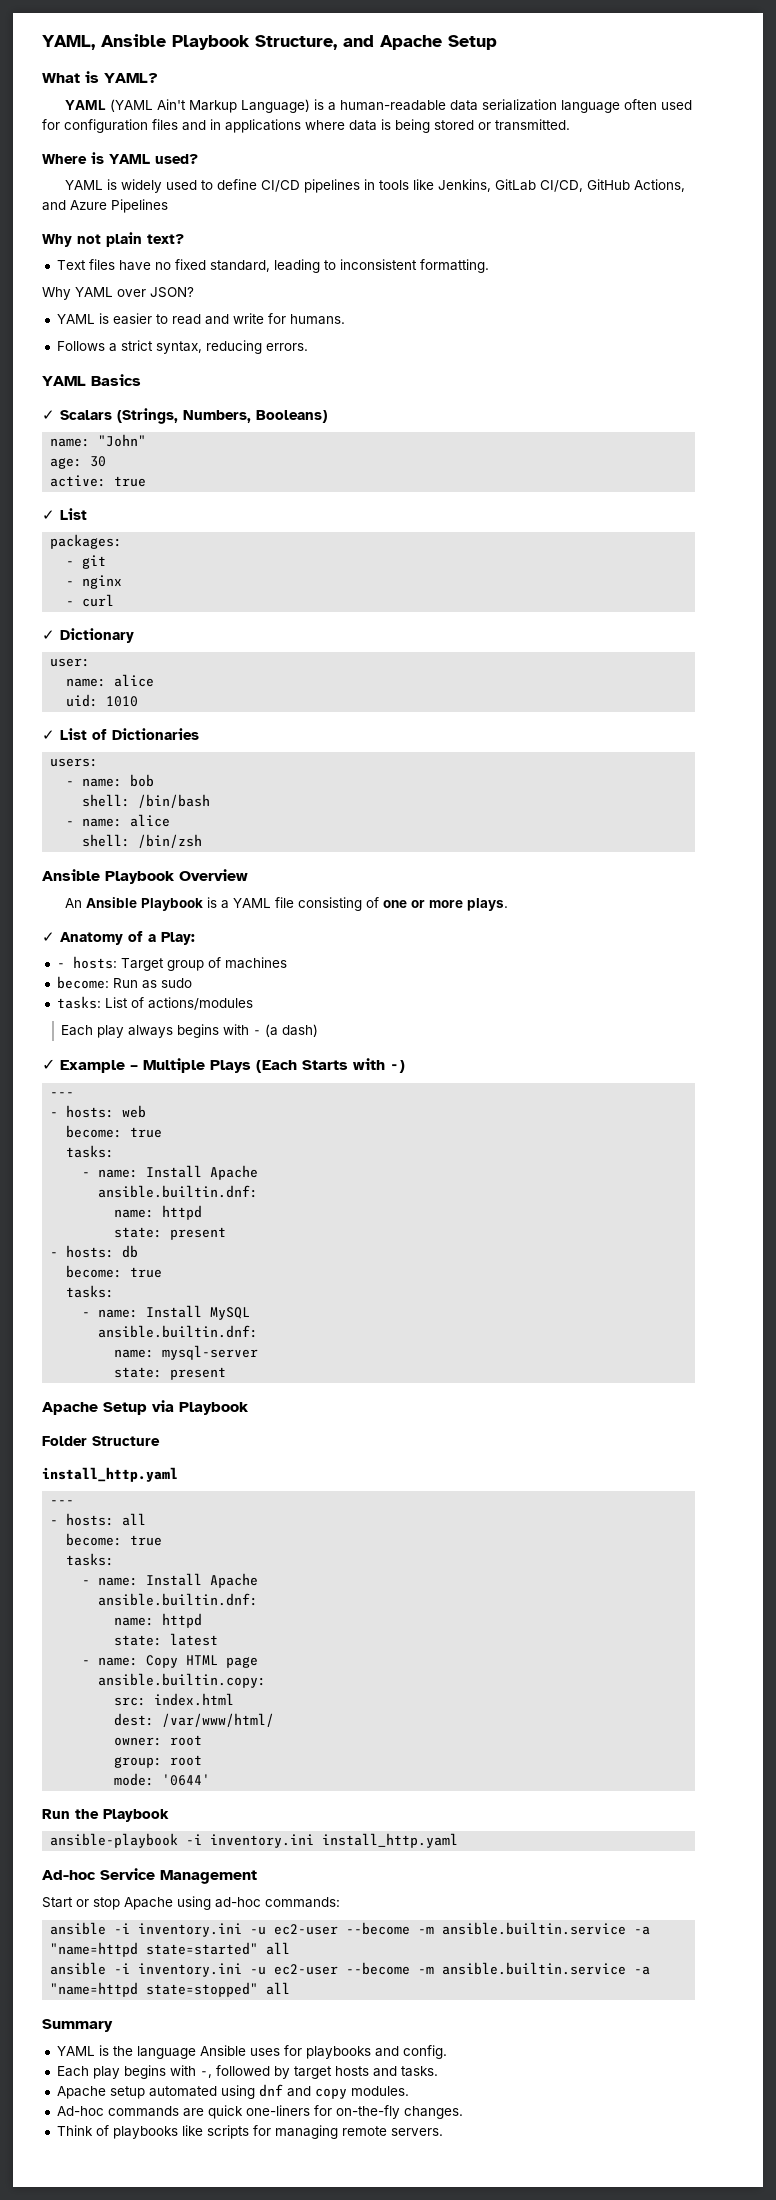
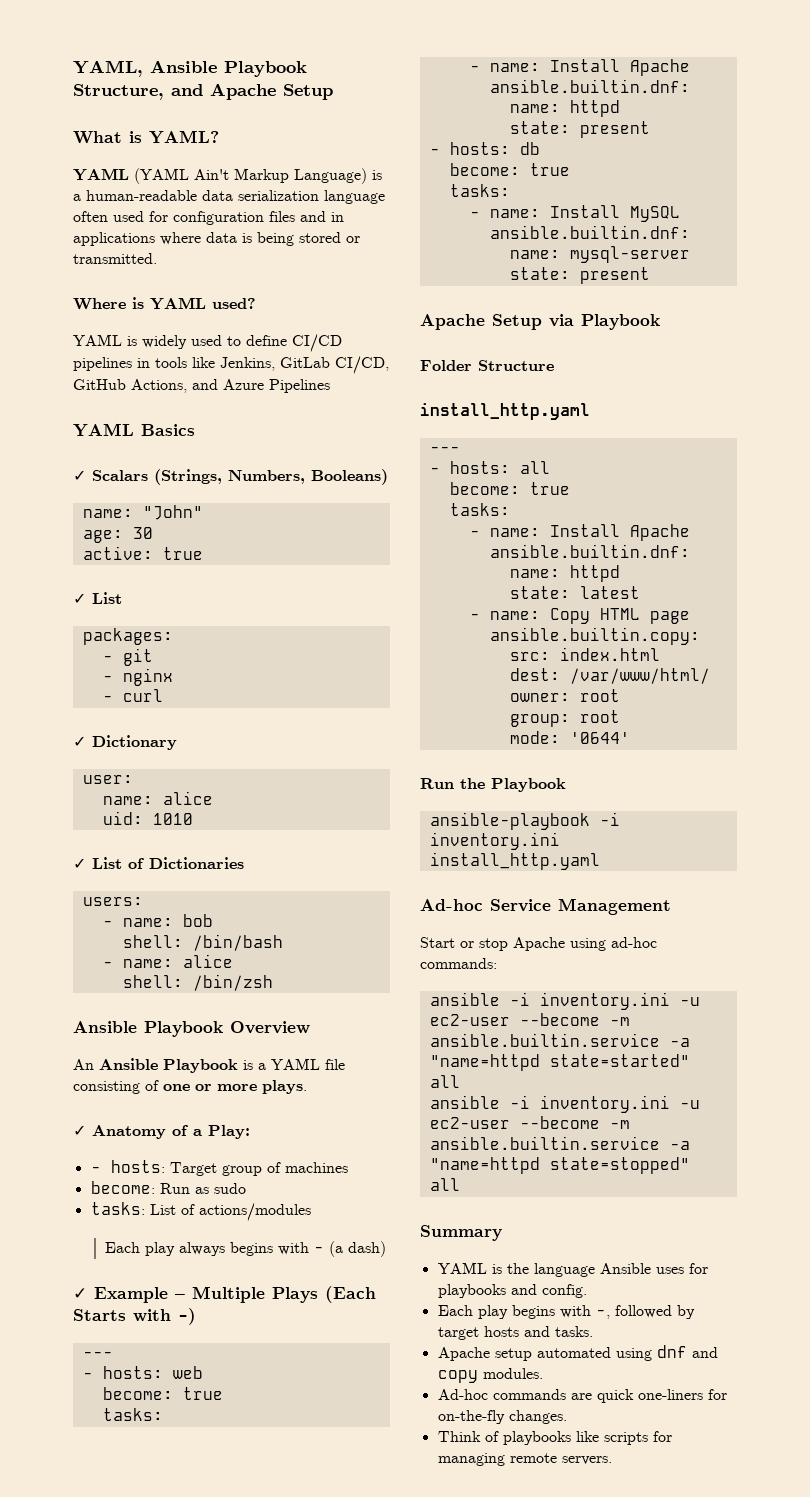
- Why not plain text?
- Text files have no fixed standard, leading to inconsistent formatting.
- Why YAML over JSON?
- YAML is easier to read and write for humans.
- Follows a strict syntax, reducing errors.

